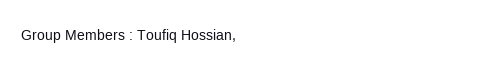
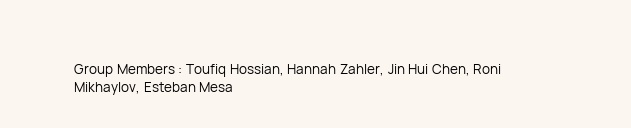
- Group Members : Toufiq Hossian,
+ Group Members : Toufiq Hossian, Hannah Zahler, Jin Hui Chen, Roni Mikhaylov, Esteban Mesa

